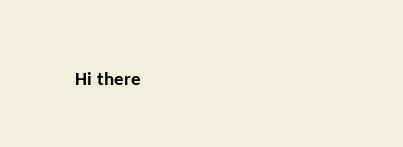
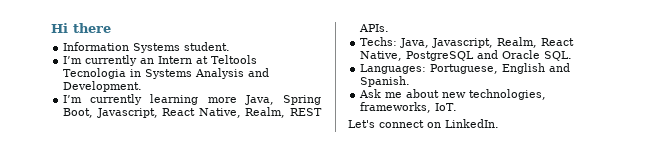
+ Information Systems student.
+ I’m currently an Intern at Teltools Tecnologia in Systems Analysis and Development.
+ I’m currently learning more Java, Spring Boot, Javascript, React Native, Realm, REST APIs.
+ Techs: Java, Javascript, Realm, React Native, PostgreSQL and Oracle SQL.
+ Languages: Portuguese, English and Spanish.
+ Ask me about new technologies, frameworks, IoT.
+ Let's connect on LinkedIn.

